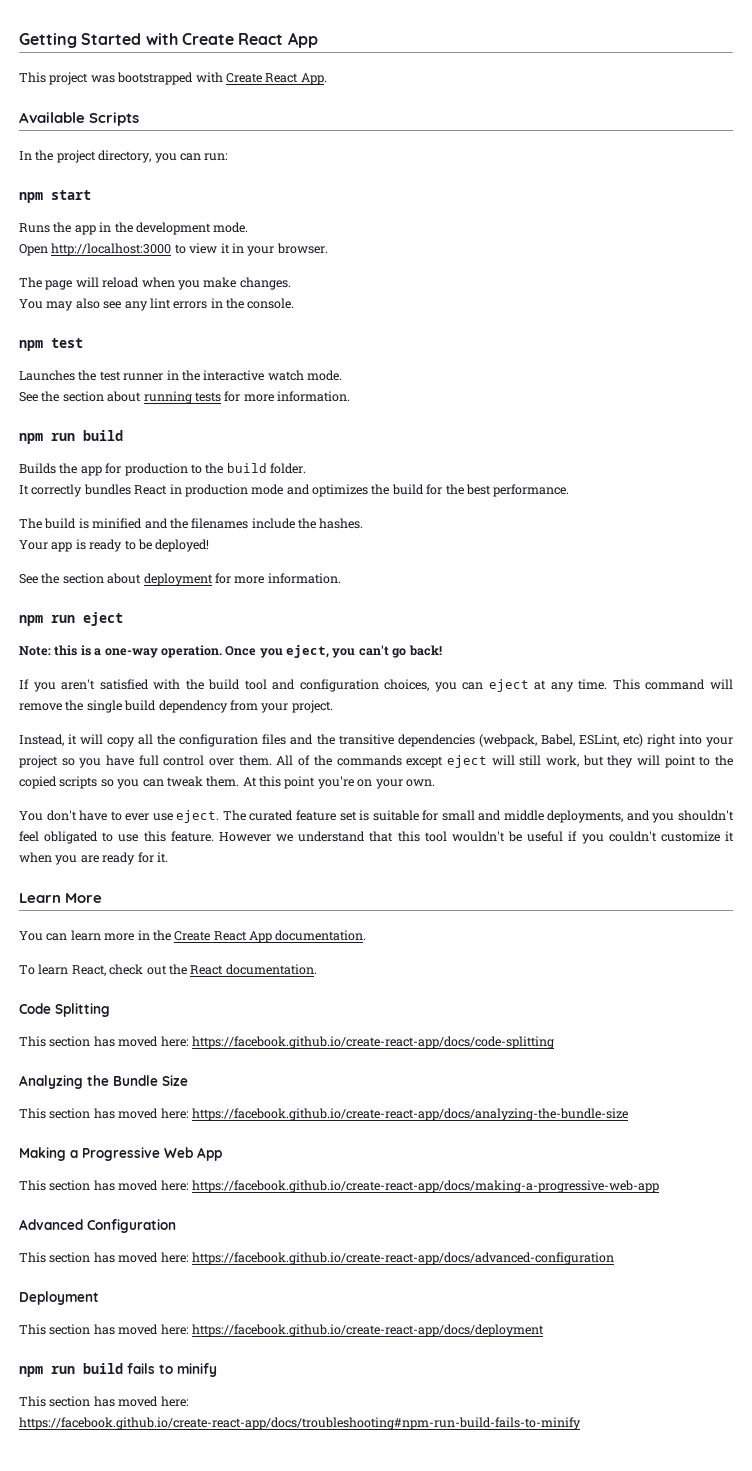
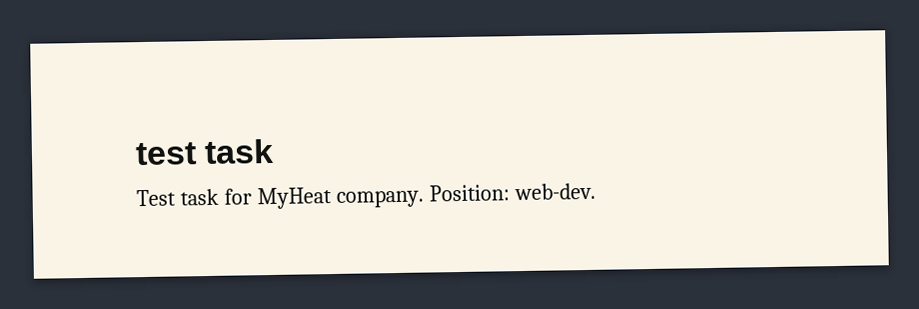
- Getting Started with Create React App
- This project was bootstrapped with Create React App.
- Available Scripts
- In the project directory, you can run:
- npm start
- Runs the app in the development mode.
- Open http://localhost:3000 to view it in your browser.
- The page will reload when you make changes.
- You may also see any lint errors in the console.
- npm test
- Launches the test runner in the interactive watch mode.
- See the section about running tests for more information.
- npm run build
- Builds the app for production to the build folder.
- It correctly bundles React in production mode and optimizes the build for the best performance.
- The build is minified and the filenames include the hashes.
- Your app is ready to be deployed!
- See the section about deployment for more information.
- npm run eject
- Note: this is a one-way operation. Once you eject, you can't go back!
- If you aren't satisfied with the build tool and configuration choices, you can eject at any time. This command will remove the single build dependency from your project.
- Instead, it will copy all the configuration files and the transitive dependencies (webpack, Babel, ESLint, etc) right into your project so you have full control over them. All of the commands except eject will still work, but they will point to the copied scripts so you can tweak them. At this point you're on your own.
- You don't have to ever use eject. The curated feature set is suitable for small and middle deployments, and you shouldn't feel obligated to use this feature. However we understand that this tool wouldn't be useful if you couldn't customize it when you are ready for it.
- Learn More
- You can learn more in the Create React App documentation.
- To learn React, check out the React documentation.
- Code Splitting
- This section has moved here: https://facebook.github.io/create-react-app/docs/code-splitting
- Analyzing the Bundle Size
- This section has moved here: https://facebook.github.io/create-react-app/docs/analyzing-the-bundle-size
- Making a Progressive Web App
- This section has moved here: https://facebook.github.io/create-react-app/docs/making-a-progressive-web-app
- Advanced Configuration
- This section has moved here: https://facebook.github.io/create-react-app/docs/advanced-configuration
- Deployment
- This section has moved here: https://facebook.github.io/create-react-app/docs/deployment
- npm run build fails to minify
- This section has moved here: https://facebook.github.io/create-react-app/docs/troubleshooting#npm-run-build-fails-to-minify
+ test task
+ Test task for MyHeat company. Position: web-dev.

